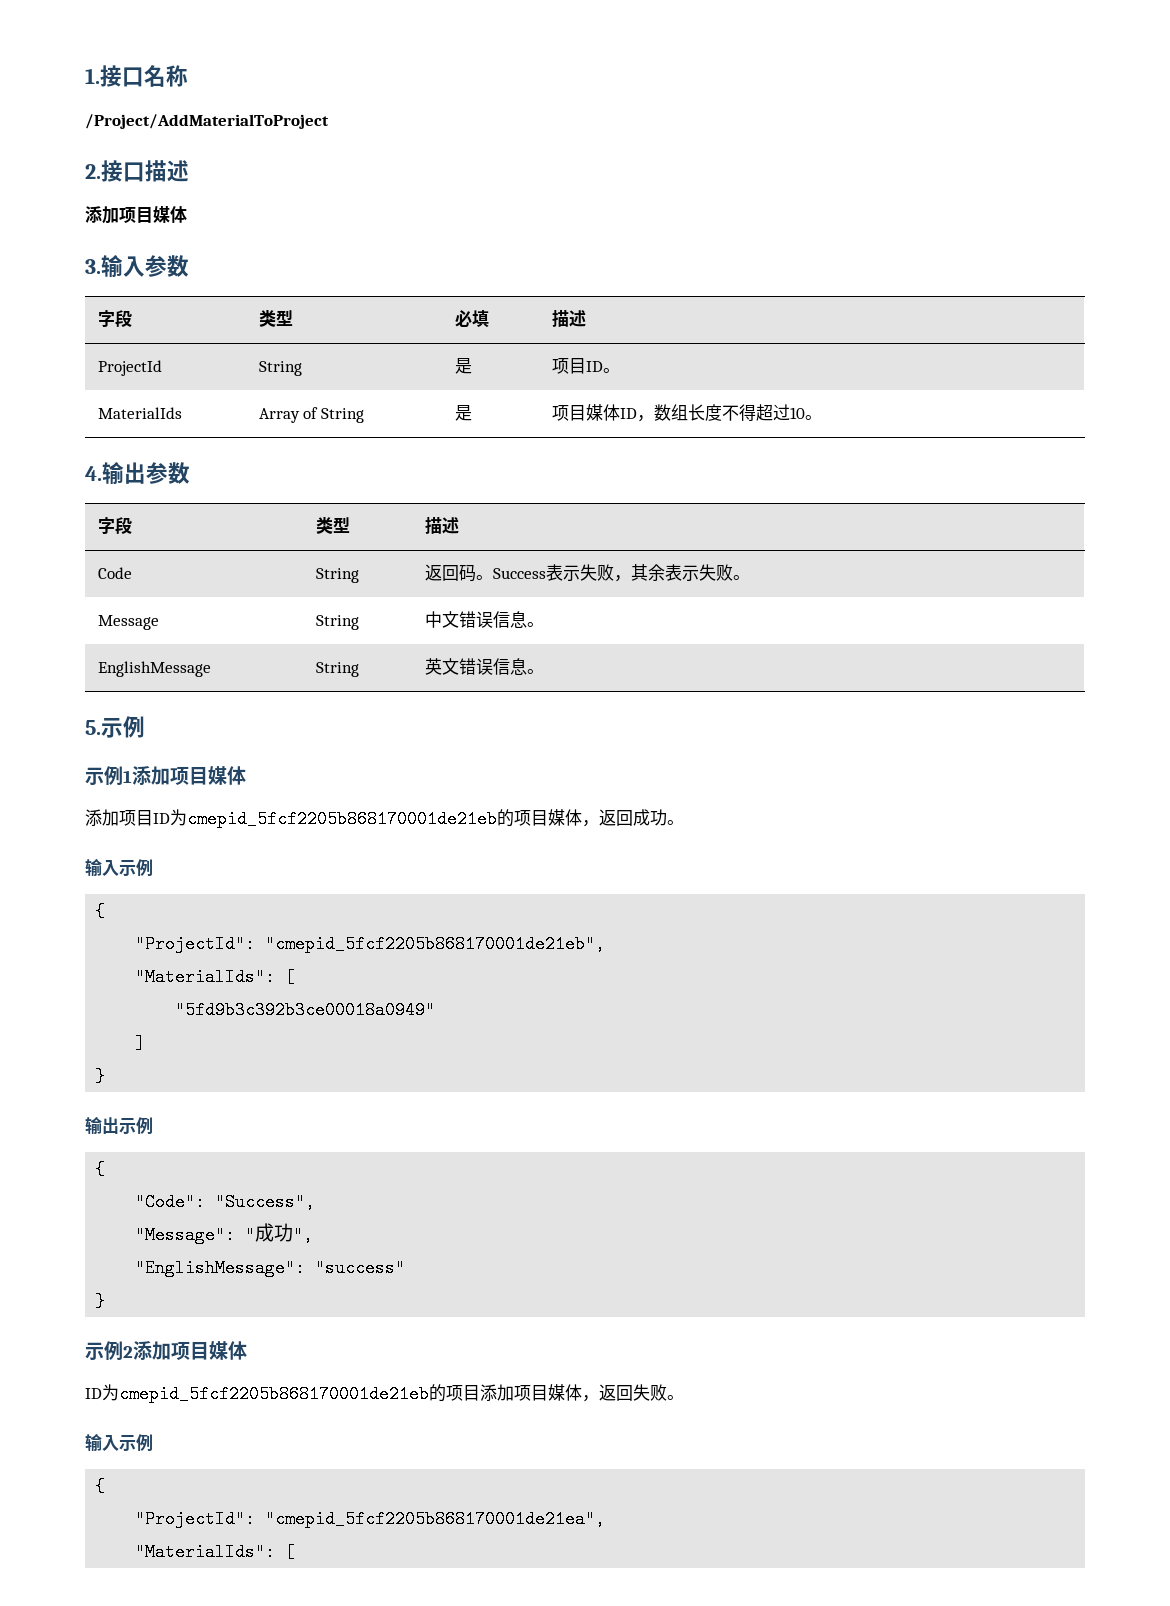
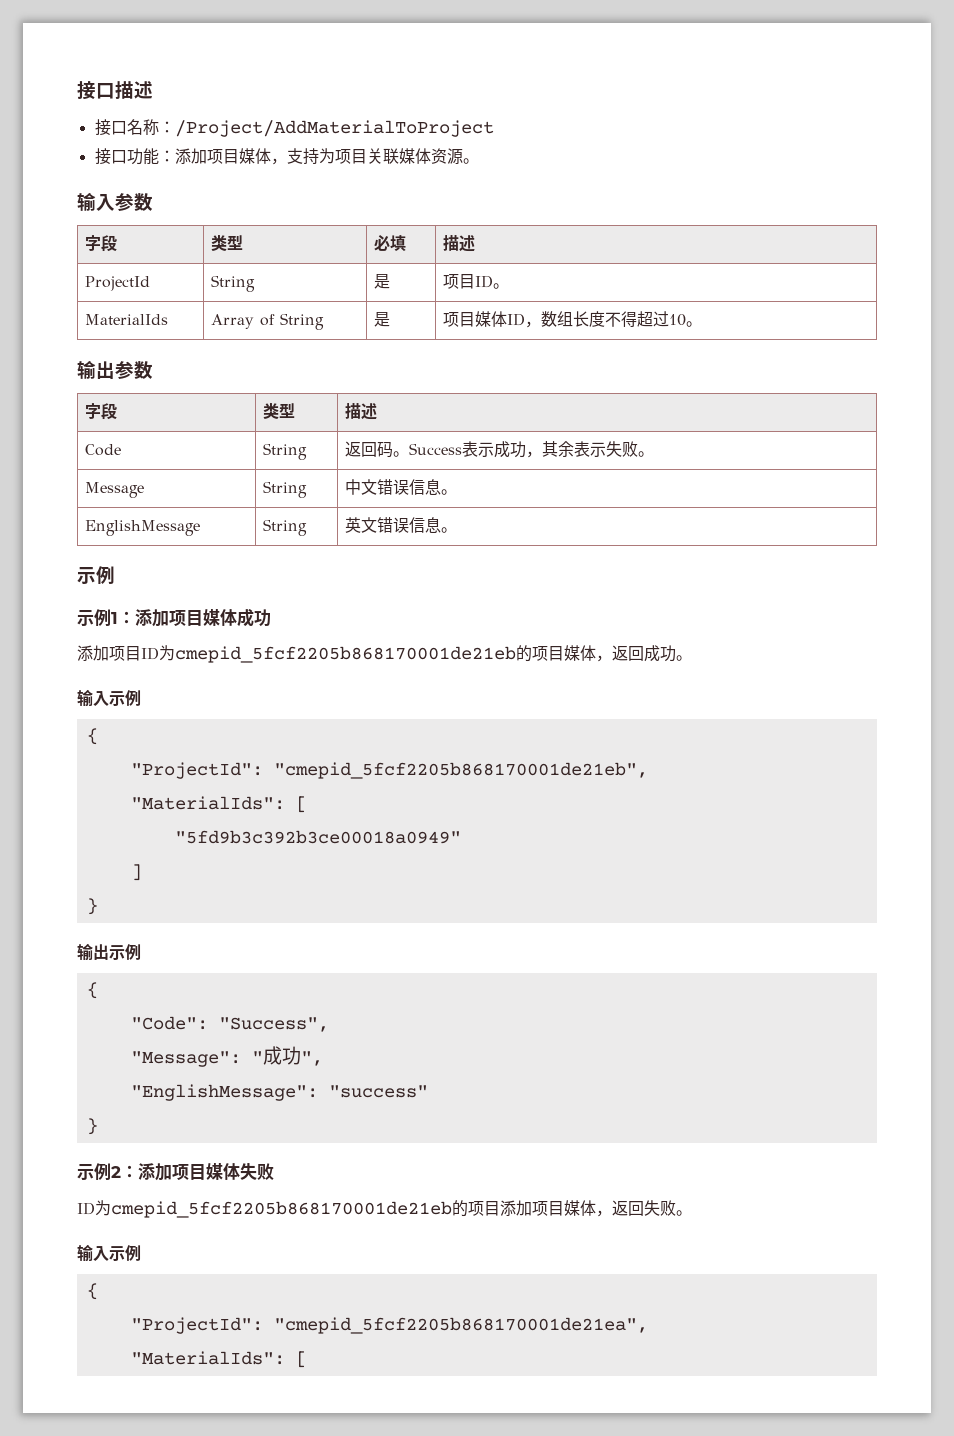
- 1.接口名称
- /Project/AddMaterialToProject
- 2.接口描述
- 添加项目媒体
- 3.输入参数
+ 接口描述
+ 接口名称：/Project/AddMaterialToProject
+ 接口功能：添加项目媒体，支持为项目关联媒体资源。
+ 输入参数
- 4.输出参数
+ 输出参数
- Code | String | 返回码。Success表示失败，其余表示失败。
+ Code | String | 返回码。Success表示成功，其余表示失败。
  EnglishMessage | String | 英文错误信息。
- 5.示例
+ 示例
- 示例1添加项目媒体
+ 示例1：添加项目媒体成功
- 示例2添加项目媒体
+ 示例2：添加项目媒体失败

